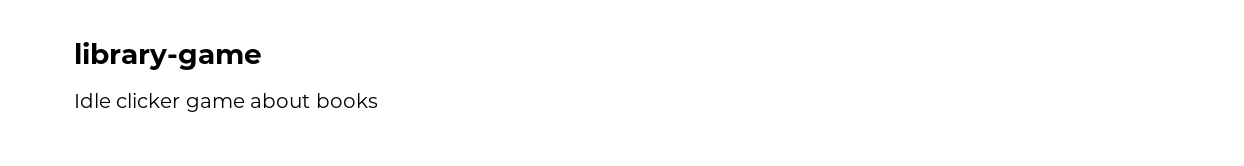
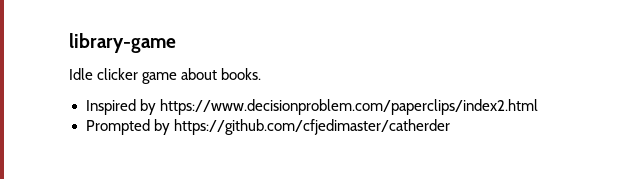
- Idle clicker game about books
+ Idle clicker game about books.
+ Inspired by https://www.decisionproblem.com/paperclips/index2.html
+ Prompted by https://github.com/cfjedimaster/catherder

